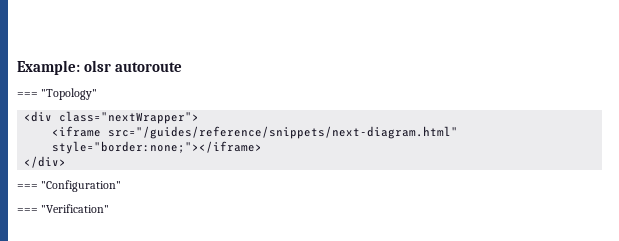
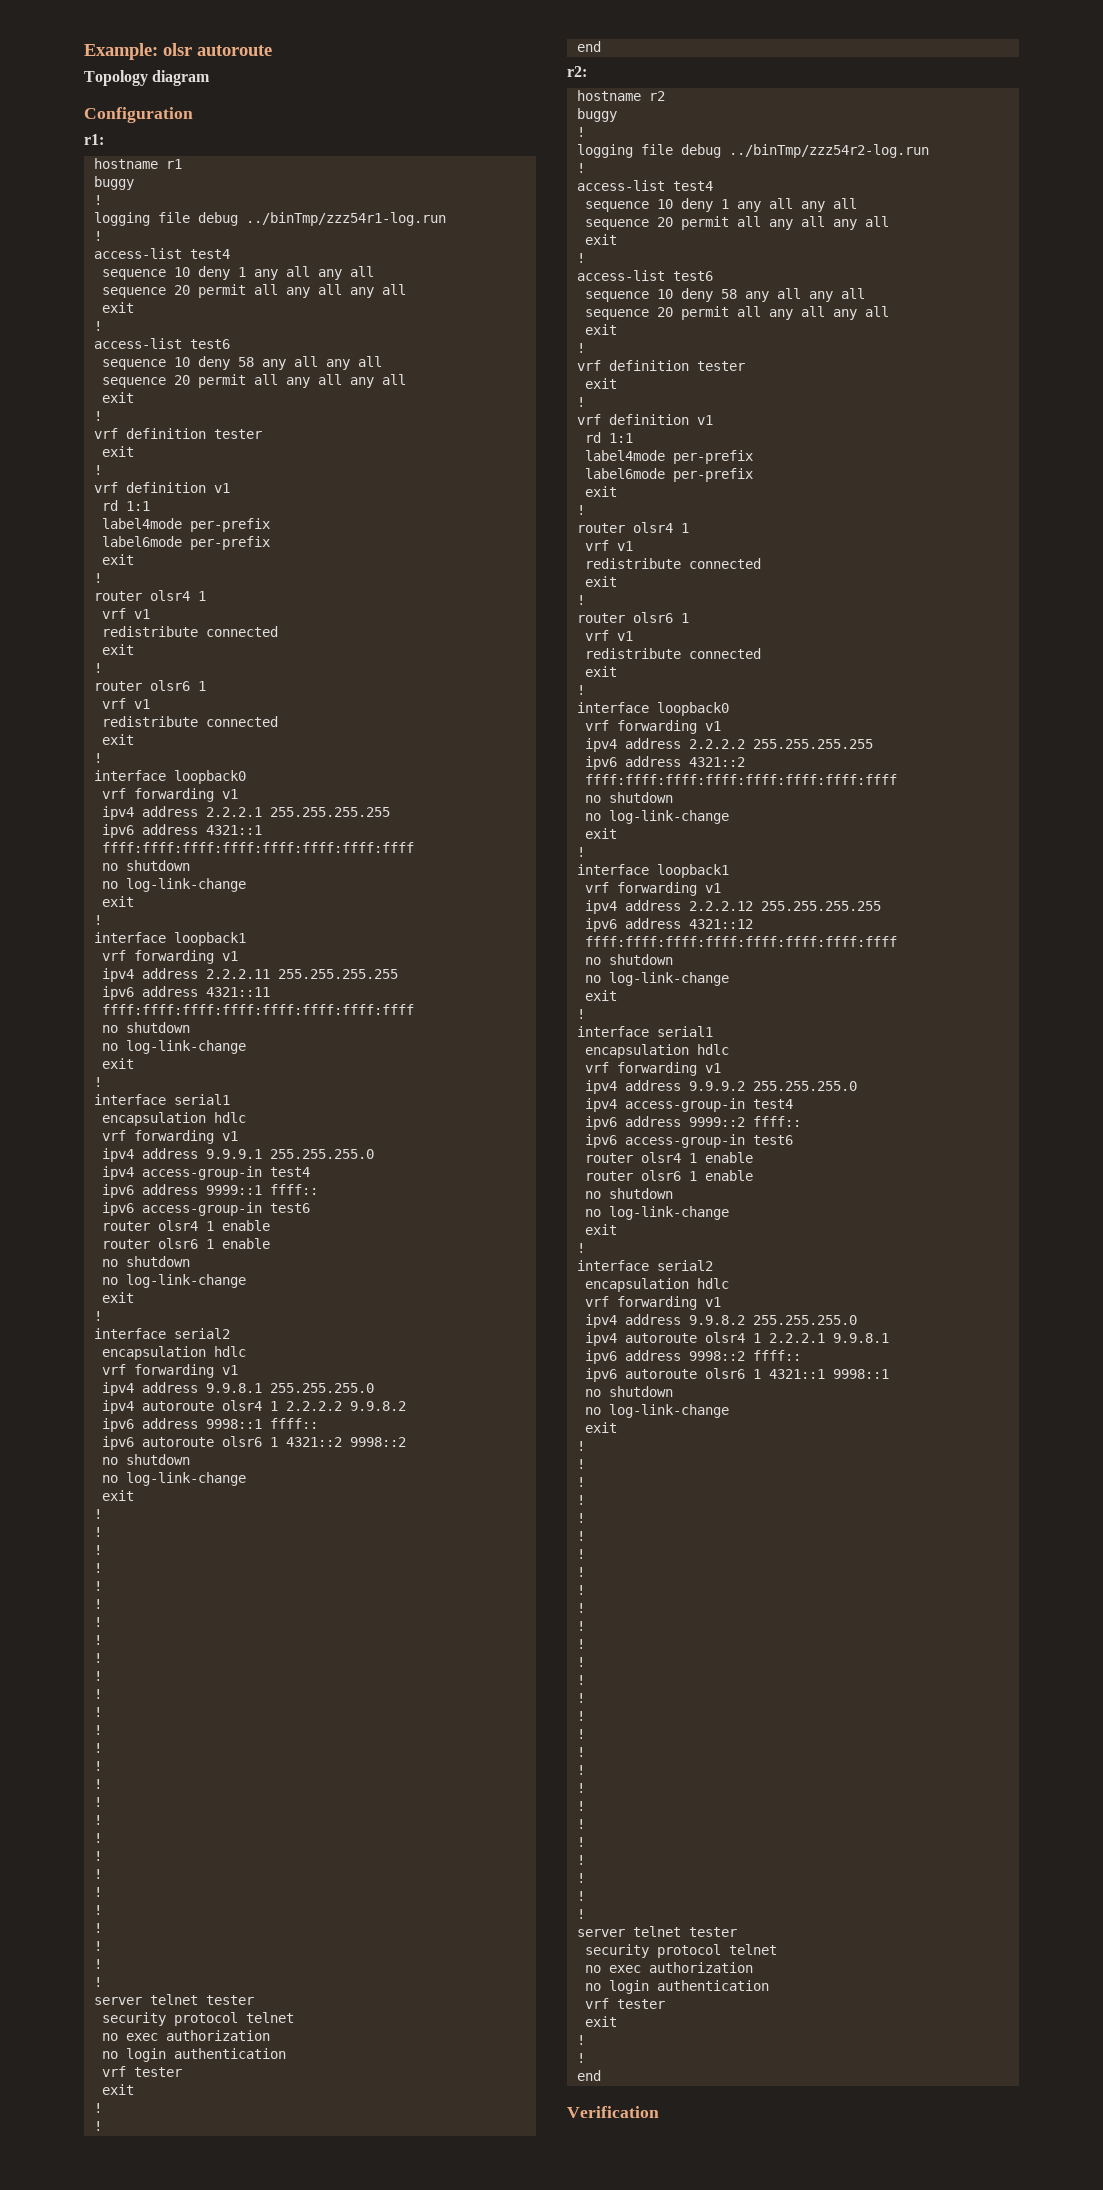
- === "Topology"
- <div class="nextWrapper">
- <iframe src="/guides/reference/snippets/next-diagram.html" style="border:none;"></iframe>
- </div>
- === "Configuration"
- === "Verification"
+ Topology diagram
+ Configuration
+ r1:
+ hostname r1
+ buggy
+ !
+ logging file debug ../binTmp/zzz54r1-log.run
+ !
+ access-list test4
+ sequence 10 deny 1 any all any all
+ sequence 20 permit all any all any all
+ exit
+ !
+ access-list test6
+ sequence 10 deny 58 any all any all
+ sequence 20 permit all any all any all
+ exit
+ !
+ vrf definition tester
+ exit
+ !
+ vrf definition v1
+ rd 1:1
+ label4mode per-prefix
+ label6mode per-prefix
+ exit
+ !
+ router olsr4 1
+ vrf v1
+ redistribute connected
+ exit
+ !
+ router olsr6 1
+ vrf v1
+ redistribute connected
+ exit
+ !
+ interface loopback0
+ vrf forwarding v1
+ ipv4 address 2.2.2.1 255.255.255.255
+ ipv6 address 4321::1 ffff:ffff:ffff:ffff:ffff:ffff:ffff:ffff
+ no shutdown
+ no log-link-change
+ exit
+ !
+ interface loopback1
+ vrf forwarding v1
+ ipv4 address 2.2.2.11 255.255.255.255
+ ipv6 address 4321::11 ffff:ffff:ffff:ffff:ffff:ffff:ffff:ffff
+ no shutdown
+ no log-link-change
+ exit
+ !
+ interface serial1
+ encapsulation hdlc
+ vrf forwarding v1
+ ipv4 address 9.9.9.1 255.255.255.0
+ ipv4 access-group-in test4
+ ipv6 address 9999::1 ffff::
+ ipv6 access-group-in test6
+ router olsr4 1 enable
+ router olsr6 1 enable
+ no shutdown
+ no log-link-change
+ exit
+ !
+ interface serial2
+ encapsulation hdlc
+ vrf forwarding v1
+ ipv4 address 9.9.8.1 255.255.255.0
+ ipv4 autoroute olsr4 1 2.2.2.2 9.9.8.2
+ ipv6 address 9998::1 ffff::
+ ipv6 autoroute olsr6 1 4321::2 9998::2
+ no shutdown
+ no log-link-change
+ exit
+ !
+ !
+ !
+ !
+ !
+ !
+ !
+ !
+ !
+ !
+ !
+ !
+ !
+ !
+ !
+ !
+ !
+ !
+ !
+ !
+ !
+ !
+ !
+ !
+ !
+ !
+ !
+ server telnet tester
+ security protocol telnet
+ no exec authorization
+ no login authentication
+ vrf tester
+ exit
+ !
+ !
+ end
+ r2:
+ hostname r2
+ buggy
+ !
+ logging file debug ../binTmp/zzz54r2-log.run
+ !
+ access-list test4
+ sequence 10 deny 1 any all any all
+ sequence 20 permit all any all any all
+ exit
+ !
+ access-list test6
+ sequence 10 deny 58 any all any all
+ sequence 20 permit all any all any all
+ exit
+ !
+ vrf definition tester
+ exit
+ !
+ vrf definition v1
+ rd 1:1
+ label4mode per-prefix
+ label6mode per-prefix
+ exit
+ !
+ router olsr4 1
+ vrf v1
+ redistribute connected
+ exit
+ !
+ router olsr6 1
+ vrf v1
+ redistribute connected
+ exit
+ !
+ interface loopback0
+ vrf forwarding v1
+ ipv4 address 2.2.2.2 255.255.255.255
+ ipv6 address 4321::2 ffff:ffff:ffff:ffff:ffff:ffff:ffff:ffff
+ no shutdown
+ no log-link-change
+ exit
+ !
+ interface loopback1
+ vrf forwarding v1
+ ipv4 address 2.2.2.12 255.255.255.255
+ ipv6 address 4321::12 ffff:ffff:ffff:ffff:ffff:ffff:ffff:ffff
+ no shutdown
+ no log-link-change
+ exit
+ !
+ interface serial1
+ encapsulation hdlc
+ vrf forwarding v1
+ ipv4 address 9.9.9.2 255.255.255.0
+ ipv4 access-group-in test4
+ ipv6 address 9999::2 ffff::
+ ipv6 access-group-in test6
+ router olsr4 1 enable
+ router olsr6 1 enable
+ no shutdown
+ no log-link-change
+ exit
+ !
+ interface serial2
+ encapsulation hdlc
+ vrf forwarding v1
+ ipv4 address 9.9.8.2 255.255.255.0
+ ipv4 autoroute olsr4 1 2.2.2.1 9.9.8.1
+ ipv6 address 9998::2 ffff::
+ ipv6 autoroute olsr6 1 4321::1 9998::1
+ no shutdown
+ no log-link-change
+ exit
+ !
+ !
+ !
+ !
+ !
+ !
+ !
+ !
+ !
+ !
+ !
+ !
+ !
+ !
+ !
+ !
+ !
+ !
+ !
+ !
+ !
+ !
+ !
+ !
+ !
+ !
+ !
+ server telnet tester
+ security protocol telnet
+ no exec authorization
+ no login authentication
+ vrf tester
+ exit
+ !
+ !
+ end
+ Verification

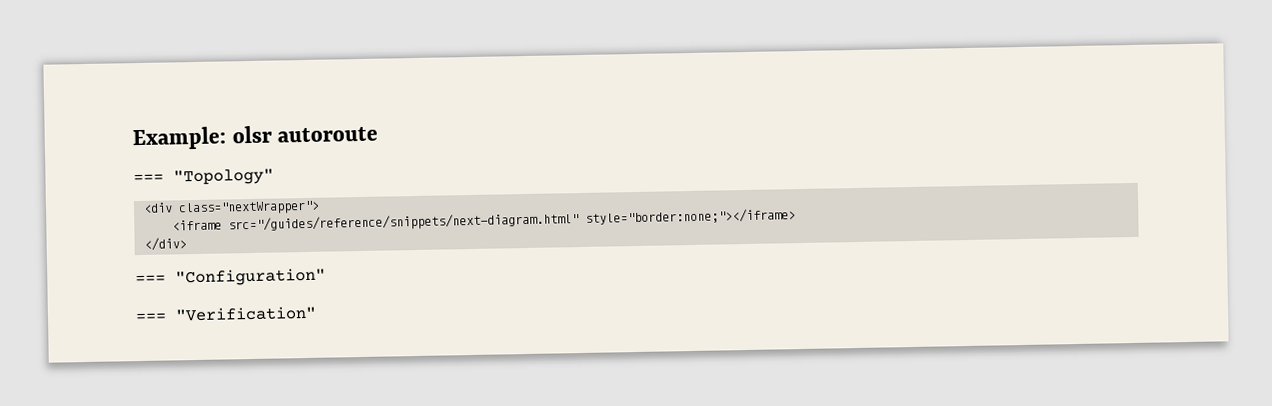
- Topology diagram
- Configuration
- r1:
- hostname r1
- buggy
- !
- logging file debug ../binTmp/zzz54r1-log.run
- !
- access-list test4
- sequence 10 deny 1 any all any all
- sequence 20 permit all any all any all
- exit
- !
- access-list test6
- sequence 10 deny 58 any all any all
- sequence 20 permit all any all any all
- exit
- !
- vrf definition tester
- exit
- !
- vrf definition v1
- rd 1:1
- label4mode per-prefix
- label6mode per-prefix
- exit
- !
- router olsr4 1
- vrf v1
- redistribute connected
- exit
- !
- router olsr6 1
- vrf v1
- redistribute connected
- exit
- !
- interface loopback0
- vrf forwarding v1
- ipv4 address 2.2.2.1 255.255.255.255
- ipv6 address 4321::1 ffff:ffff:ffff:ffff:ffff:ffff:ffff:ffff
- no shutdown
- no log-link-change
- exit
- !
- interface loopback1
- vrf forwarding v1
- ipv4 address 2.2.2.11 255.255.255.255
- ipv6 address 4321::11 ffff:ffff:ffff:ffff:ffff:ffff:ffff:ffff
- no shutdown
- no log-link-change
- exit
- !
- interface serial1
- encapsulation hdlc
- vrf forwarding v1
- ipv4 address 9.9.9.1 255.255.255.0
- ipv4 access-group-in test4
- ipv6 address 9999::1 ffff::
- ipv6 access-group-in test6
- router olsr4 1 enable
- router olsr6 1 enable
- no shutdown
- no log-link-change
- exit
- !
- interface serial2
- encapsulation hdlc
- vrf forwarding v1
- ipv4 address 9.9.8.1 255.255.255.0
- ipv4 autoroute olsr4 1 2.2.2.2 9.9.8.2
- ipv6 address 9998::1 ffff::
- ipv6 autoroute olsr6 1 4321::2 9998::2
- no shutdown
- no log-link-change
- exit
- !
- !
- !
- !
- !
- !
- !
- !
- !
- !
- !
- !
- !
- !
- !
- !
- !
- !
- !
- !
- !
- !
- !
- !
- !
- !
- !
- server telnet tester
- security protocol telnet
- no exec authorization
- no login authentication
- vrf tester
- exit
- !
- !
- end
- r2:
- hostname r2
- buggy
- !
- logging file debug ../binTmp/zzz54r2-log.run
- !
- access-list test4
- sequence 10 deny 1 any all any all
- sequence 20 permit all any all any all
- exit
- !
- access-list test6
- sequence 10 deny 58 any all any all
- sequence 20 permit all any all any all
- exit
- !
- vrf definition tester
- exit
- !
- vrf definition v1
- rd 1:1
- label4mode per-prefix
- label6mode per-prefix
- exit
- !
- router olsr4 1
- vrf v1
- redistribute connected
- exit
- !
- router olsr6 1
- vrf v1
- redistribute connected
- exit
- !
- interface loopback0
- vrf forwarding v1
- ipv4 address 2.2.2.2 255.255.255.255
- ipv6 address 4321::2 ffff:ffff:ffff:ffff:ffff:ffff:ffff:ffff
- no shutdown
- no log-link-change
- exit
- !
- interface loopback1
- vrf forwarding v1
- ipv4 address 2.2.2.12 255.255.255.255
- ipv6 address 4321::12 ffff:ffff:ffff:ffff:ffff:ffff:ffff:ffff
- no shutdown
- no log-link-change
- exit
- !
- interface serial1
- encapsulation hdlc
- vrf forwarding v1
- ipv4 address 9.9.9.2 255.255.255.0
- ipv4 access-group-in test4
- ipv6 address 9999::2 ffff::
- ipv6 access-group-in test6
- router olsr4 1 enable
- router olsr6 1 enable
- no shutdown
- no log-link-change
- exit
- !
- interface serial2
- encapsulation hdlc
- vrf forwarding v1
- ipv4 address 9.9.8.2 255.255.255.0
- ipv4 autoroute olsr4 1 2.2.2.1 9.9.8.1
- ipv6 address 9998::2 ffff::
- ipv6 autoroute olsr6 1 4321::1 9998::1
- no shutdown
- no log-link-change
- exit
- !
- !
- !
- !
- !
- !
- !
- !
- !
- !
- !
- !
- !
- !
- !
- !
- !
- !
- !
- !
- !
- !
- !
- !
- !
- !
- !
- server telnet tester
- security protocol telnet
- no exec authorization
- no login authentication
- vrf tester
- exit
- !
- !
- end
- Verification
+ === "Topology"
+ <div class="nextWrapper">
+ <iframe src="/guides/reference/snippets/next-diagram.html" style="border:none;"></iframe>
+ </div>
+ === "Configuration"
+ === "Verification"

